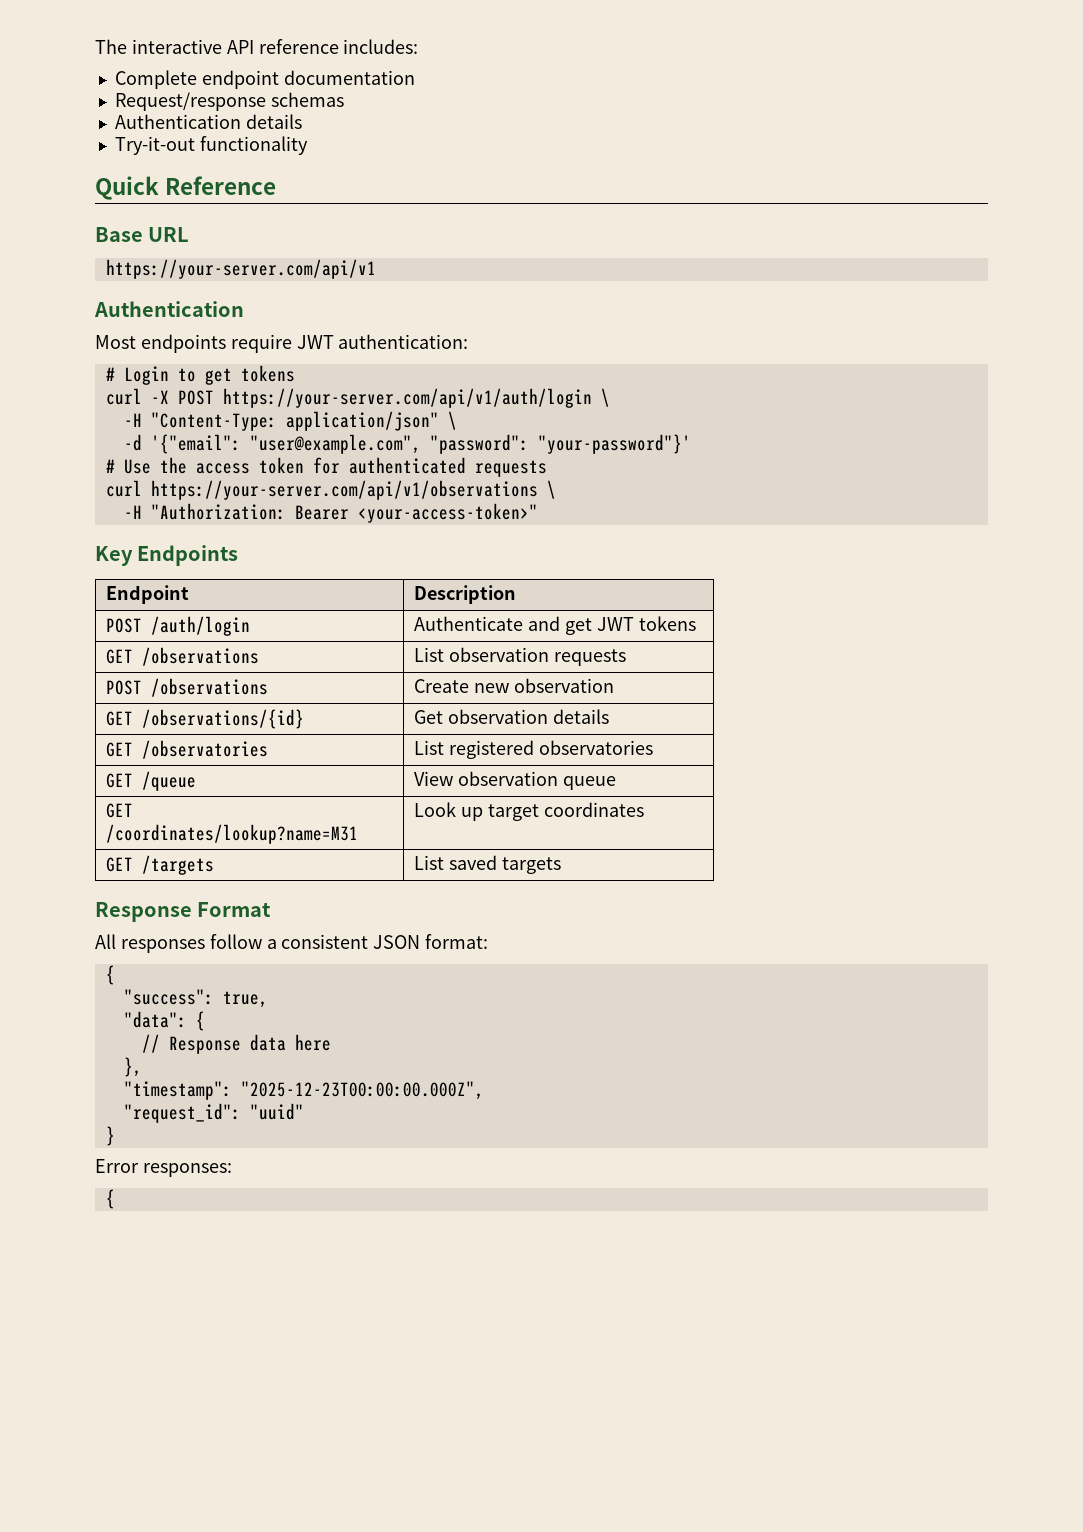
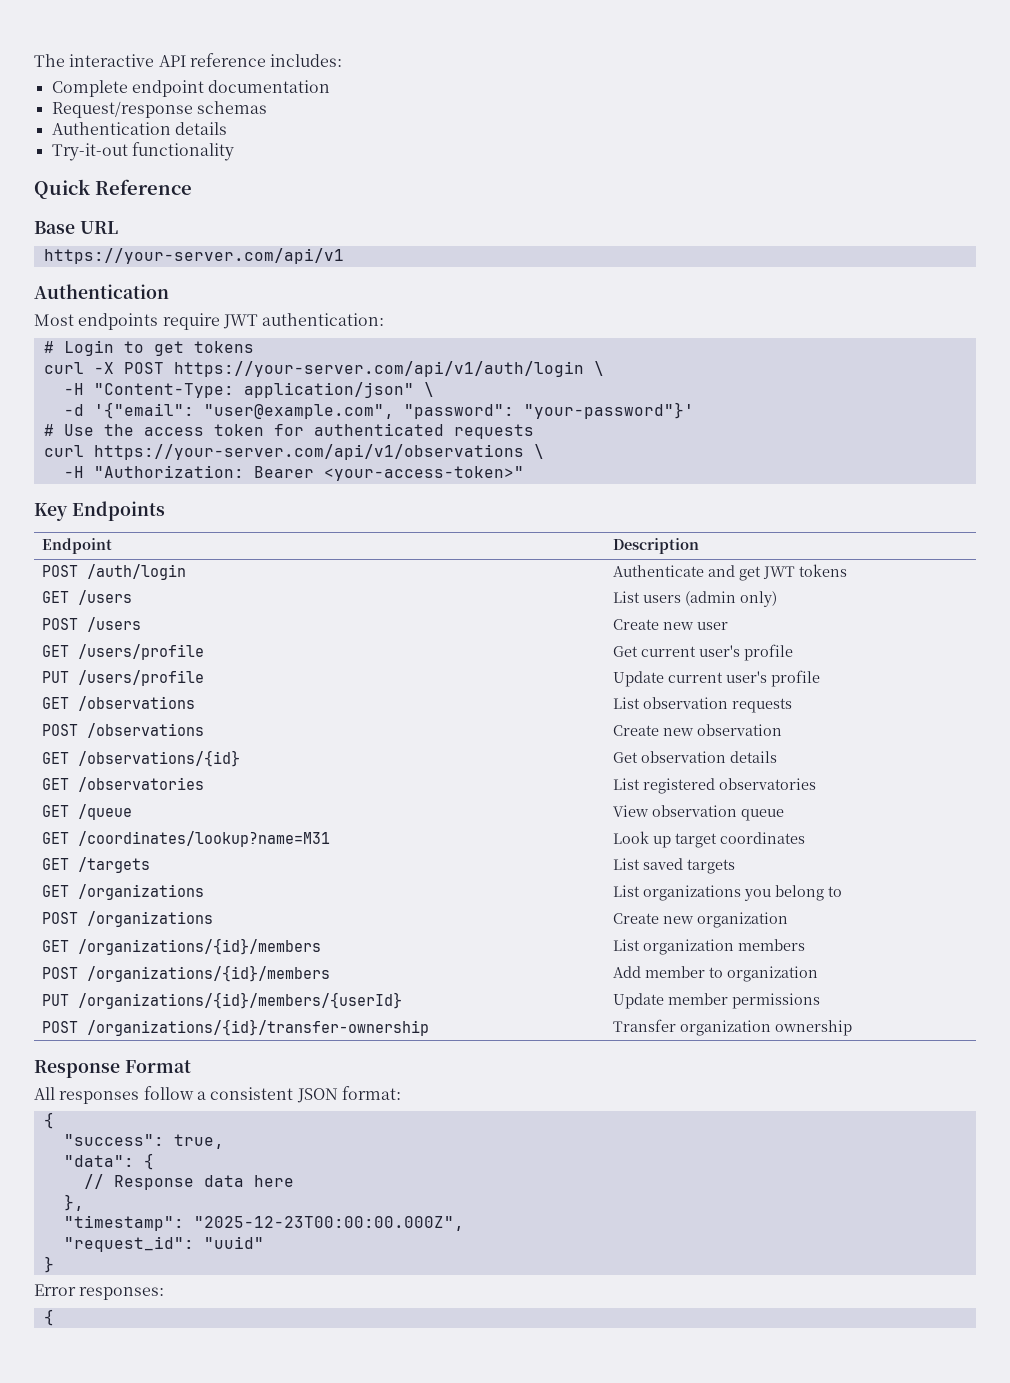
+ GET /users | List users (admin only)
+ POST /users | Create new user
+ GET /users/profile | Get current user's profile
+ PUT /users/profile | Update current user's profile
+ GET /organizations | List organizations you belong to
+ POST /organizations | Create new organization
+ GET /organizations/{id}/members | List organization members
+ POST /organizations/{id}/members | Add member to organization
+ PUT /organizations/{id}/members/{userId} | Update member permissions
+ POST /organizations/{id}/transfer-ownership | Transfer organization ownership

